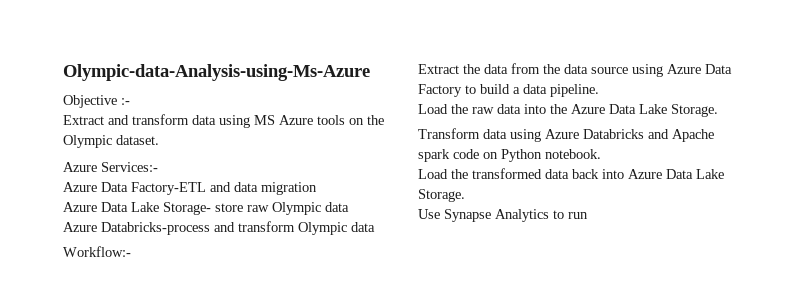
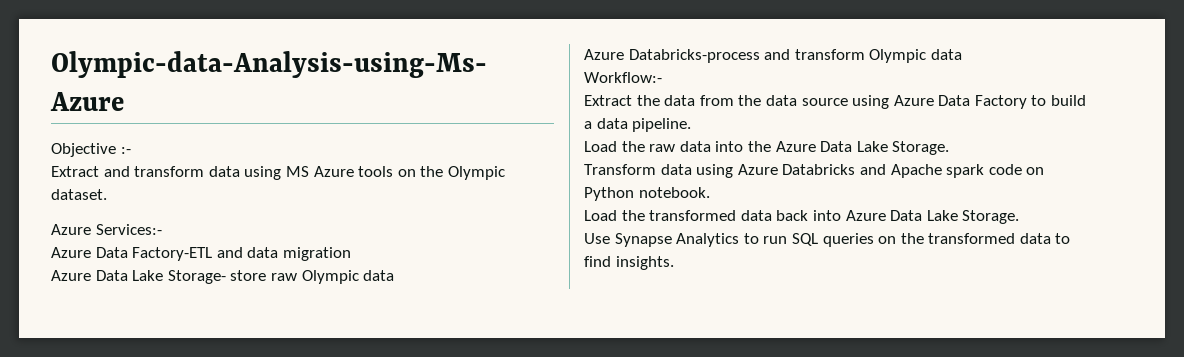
- Use Synapse Analytics to run
+ Use Synapse Analytics to run SQL queries on the transformed data to find insights.

